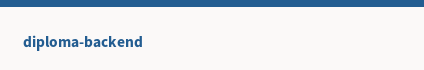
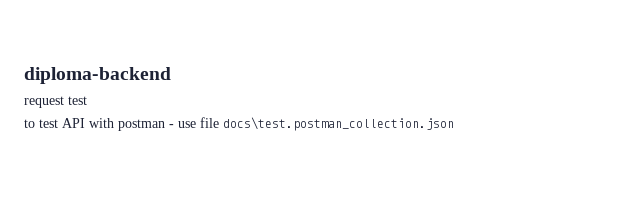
+ request test
+ to test API with postman - use file docs\test.postman_collection.json

